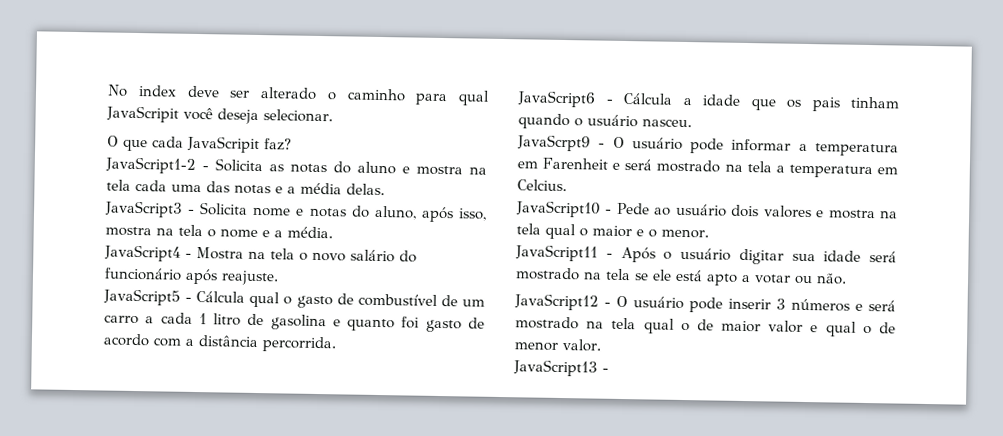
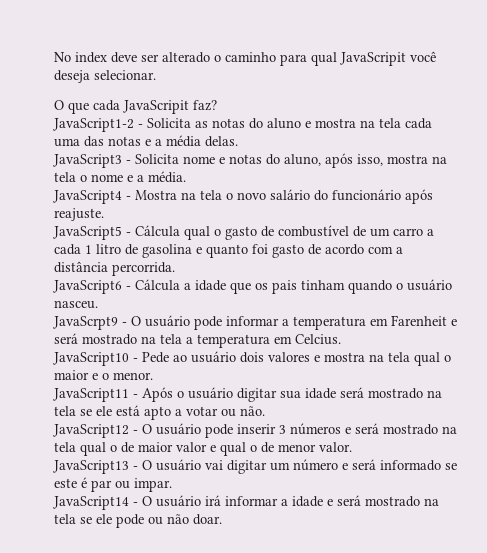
- JavaScript13 -
+ JavaScript13 - O usuário vai digitar um número e será informado se este é par ou impar.
+ JavaScript14 - O usuário irá informar a idade e será mostrado na tela se ele pode ou não doar.

